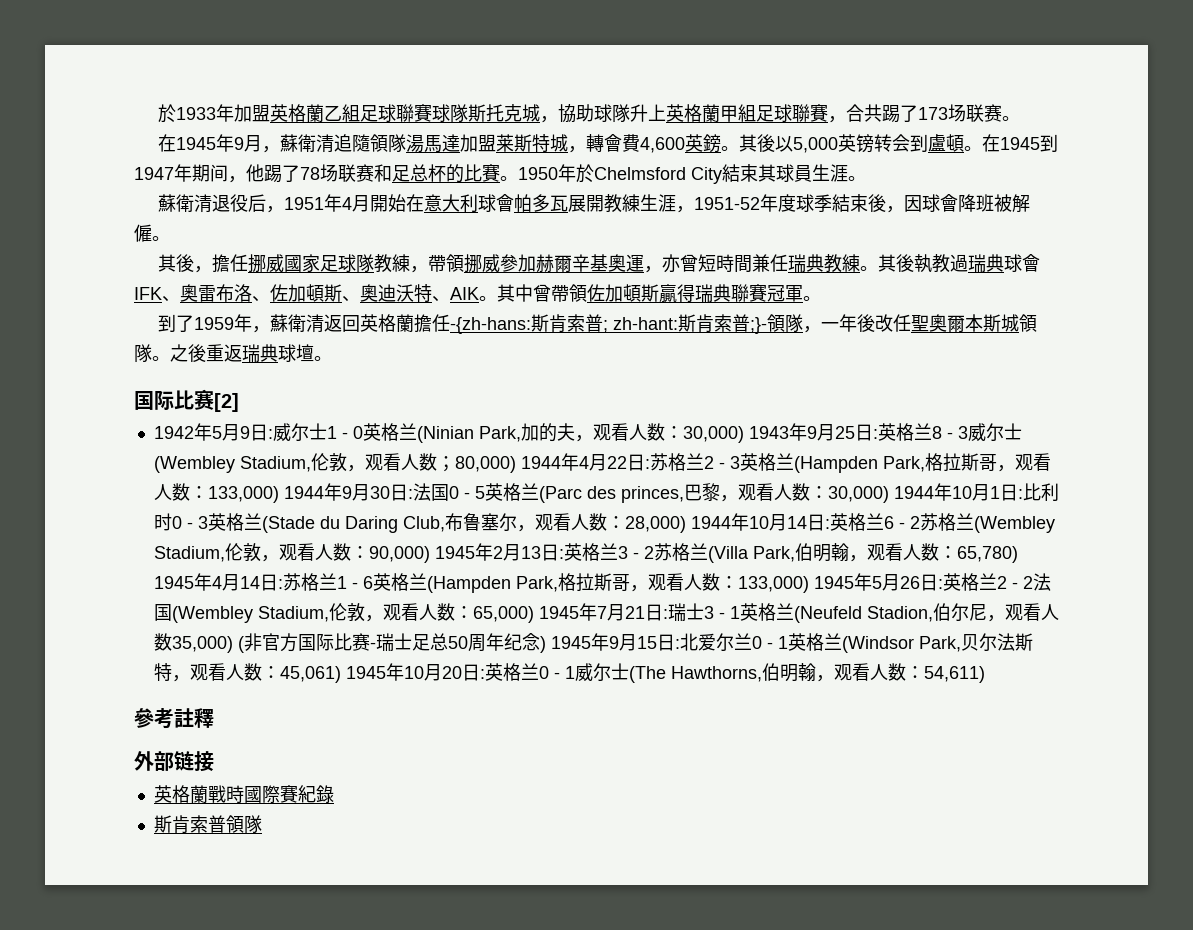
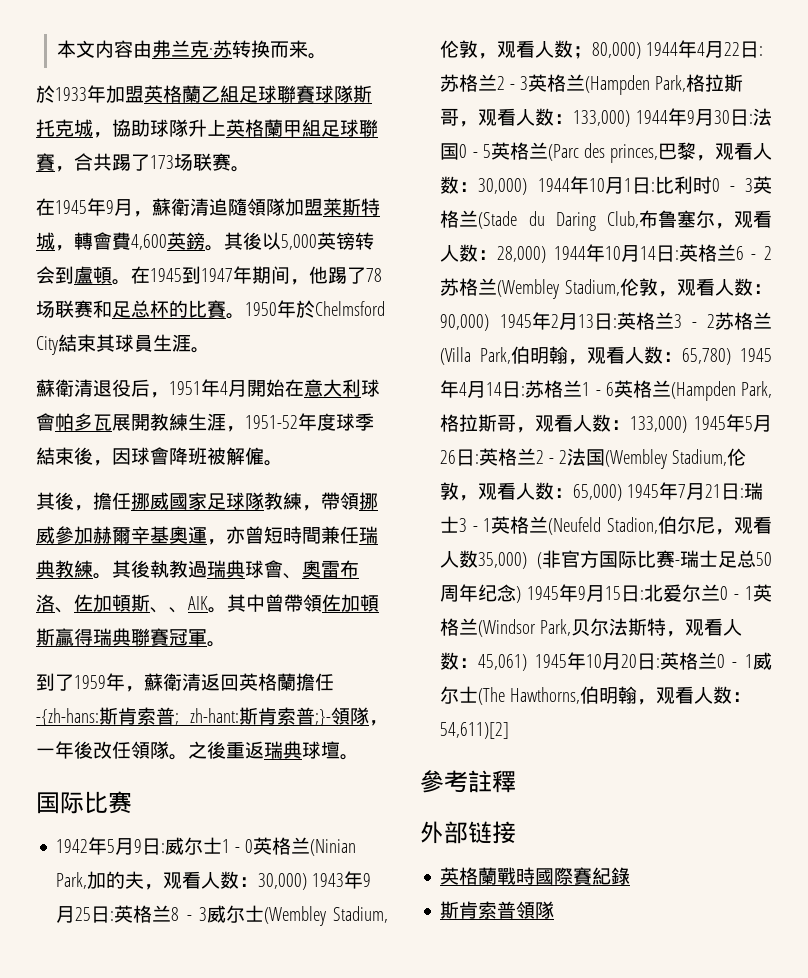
+ 本文内容由弗兰克·苏转换而来。
- 在1945年9月，蘇衛清追隨領隊湯馬達加盟莱斯特城，轉會費4,600英鎊。
+ 在1945年9月，蘇衛清追隨領隊加盟莱斯特城，轉會費4,600英鎊。
- 其後執教過瑞典球會IFK、奧雷布洛、佐加頓斯、奧迪沃特、AIK。
+ 其後執教過瑞典球會、奧雷布洛、佐加頓斯、、AIK。
- 到了1959年，蘇衛清返回英格蘭擔任-{zh-hans:斯肯索普; zh-hant:斯肯索普;}-領隊，一年後改任聖奧爾本斯城領隊。
+ 到了1959年，蘇衛清返回英格蘭擔任-{zh-hans:斯肯索普; zh-hant:斯肯索普;}-領隊，一年後改任領隊。
  之後重返瑞典球壇。
- 国际比赛[2]
+ 国际比赛
- 54,611)
+ 54,611)[2]

